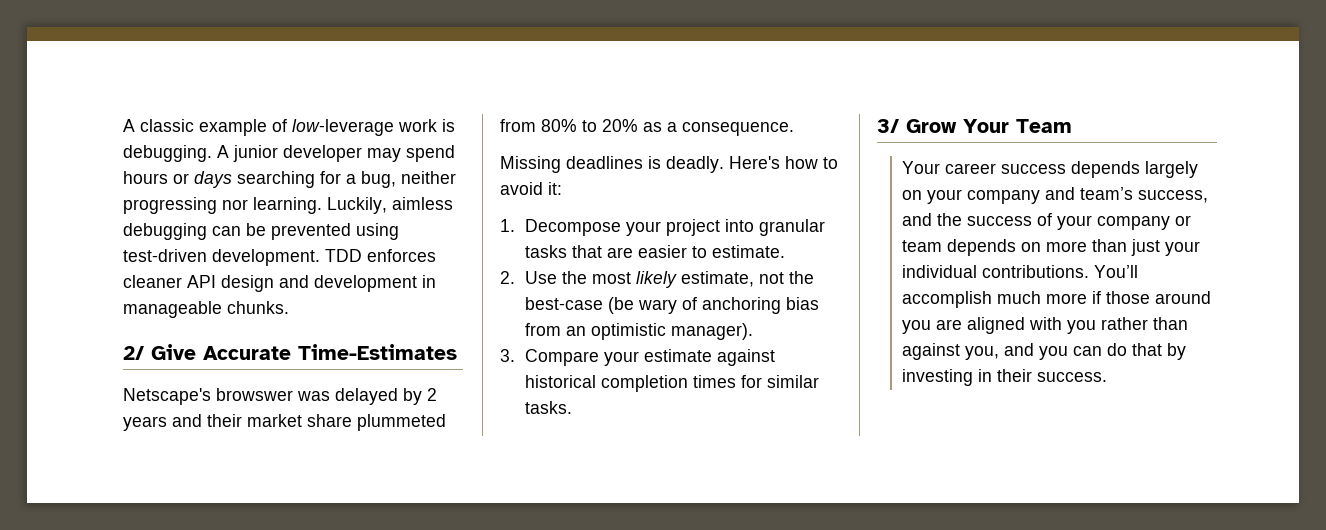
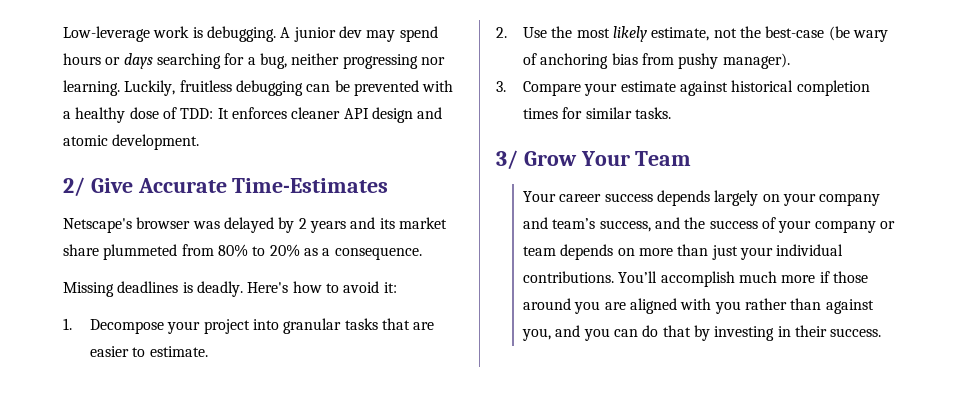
- A classic example of low-leverage work is debugging.
+ Low-leverage work is debugging.
- A junior developer may spend hours or days searching for a bug, neither progressing nor learning.
+ A junior dev may spend hours or days searching for a bug, neither progressing nor learning.
- Luckily, aimless debugging can be prevented using test-driven development. TDD enforces cleaner API design and development in manageable chunks.
+ Luckily, fruitless debugging can be prevented with a healthy dose of TDD: It enforces cleaner API design and atomic development.
- Netscape's browswer was delayed by 2 years and their market share plummeted from 80% to 20% as a consequence.
+ Netscape's browser was delayed by 2 years and its market share plummeted from 80% to 20% as a consequence.
- 2. Use the most likely estimate, not the best-case (be wary of anchoring bias from an optimistic manager).
+ 2. Use the most likely estimate, not the best-case (be wary of anchoring bias from pushy manager).

